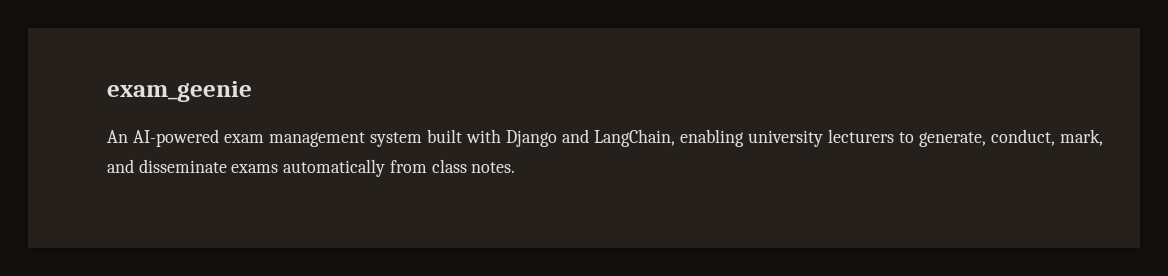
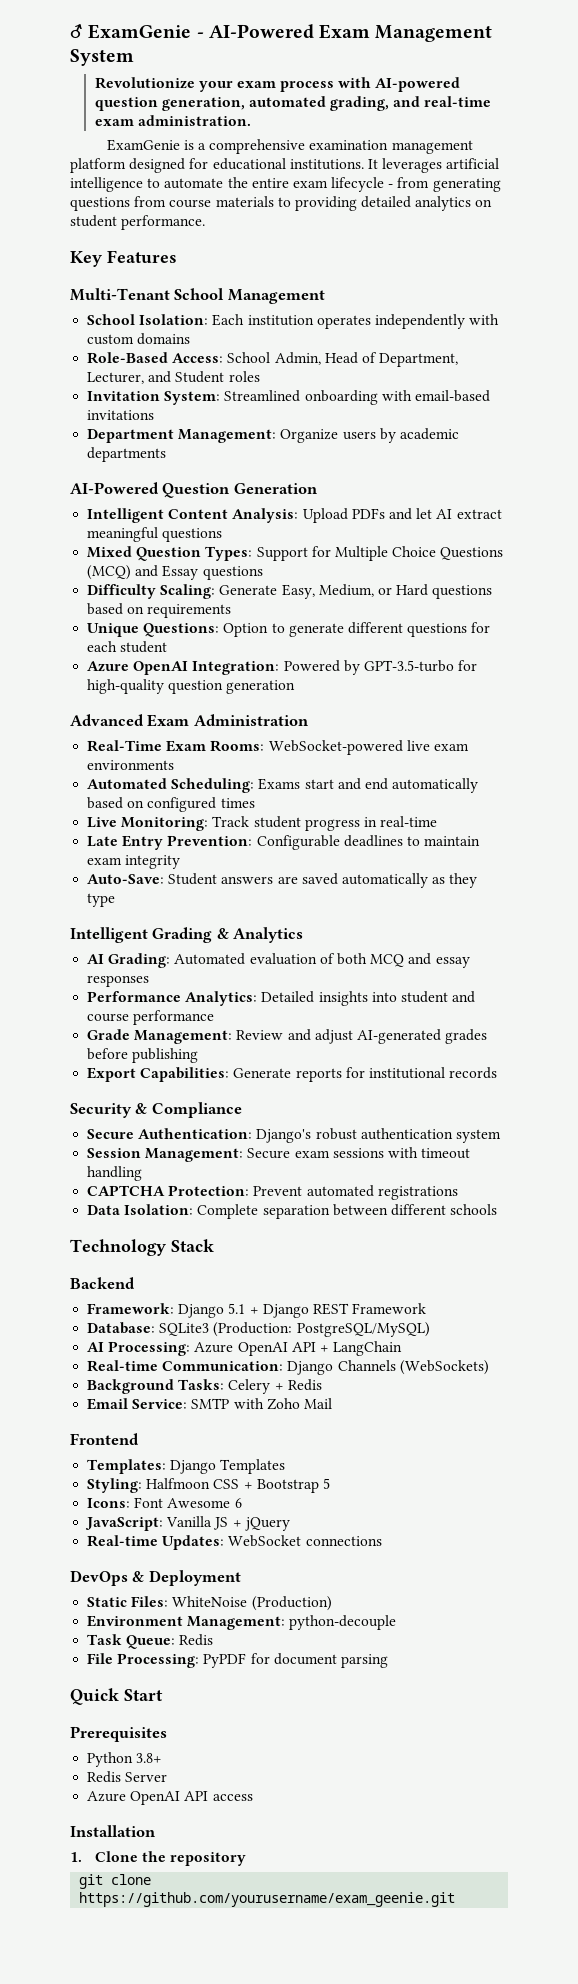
- exam_geenie
- An AI-powered exam management system built with Django and LangChain, enabling university lecturers to generate, conduct, mark, and disseminate exams automatically from class notes.
+ ♂ ExamGenie - AI-Powered Exam Management System
+ Revolutionize your exam process with AI-powered question generation, automated grading, and real-time exam administration.
+ ExamGenie is a comprehensive examination management platform designed for educational institutions. It leverages artificial intelligence to automate the entire exam lifecycle - from generating questions from course materials to providing detailed analytics on student performance.
+ Key Features
+ Multi-Tenant School Management
+ School Isolation: Each institution operates independently with custom domains
+ Role-Based Access: School Admin, Head of Department, Lecturer, and Student roles
+ Invitation System: Streamlined onboarding with email-based invitations
+ Department Management: Organize users by academic departments
+ AI-Powered Question Generation
+ Intelligent Content Analysis: Upload PDFs and let AI extract meaningful questions
+ Mixed Question Types: Support for Multiple Choice Questions (MCQ) and Essay questions
+ Difficulty Scaling: Generate Easy, Medium, or Hard questions based on requirements
+ Unique Questions: Option to generate different questions for each student
+ Azure OpenAI Integration: Powered by GPT-3.5-turbo for high-quality question generation
+ Advanced Exam Administration
+ Real-Time Exam Rooms: WebSocket-powered live exam environments
+ Automated Scheduling: Exams start and end automatically based on configured times
+ Live Monitoring: Track student progress in real-time
+ Late Entry Prevention: Configurable deadlines to maintain exam integrity
+ Auto-Save: Student answers are saved automatically as they type
+ Intelligent Grading & Analytics
+ AI Grading: Automated evaluation of both MCQ and essay responses
+ Performance Analytics: Detailed insights into student and course performance
+ Grade Management: Review and adjust AI-generated grades before publishing
+ Export Capabilities: Generate reports for institutional records
+ Security & Compliance
+ Secure Authentication: Django's robust authentication system
+ Session Management: Secure exam sessions with timeout handling
+ CAPTCHA Protection: Prevent automated registrations
+ Data Isolation: Complete separation between different schools
+ Technology Stack
+ Backend
+ Framework: Django 5.1 + Django REST Framework
+ Database: SQLite3 (Production: PostgreSQL/MySQL)
+ AI Processing: Azure OpenAI API + LangChain
+ Real-time Communication: Django Channels (WebSockets)
+ Background Tasks: Celery + Redis
+ Email Service: SMTP with Zoho Mail
+ Frontend
+ Templates: Django Templates
+ Styling: Halfmoon CSS + Bootstrap 5
+ Icons: Font Awesome 6
+ JavaScript: Vanilla JS + jQuery
+ Real-time Updates: WebSocket connections
+ DevOps & Deployment
+ Static Files: WhiteNoise (Production)
+ Environment Management: python-decouple
+ Task Queue: Redis
+ File Processing: PyPDF for document parsing
+ Quick Start
+ Prerequisites
+ Python 3.8+
+ Redis Server
+ Azure OpenAI API access
+ Installation
+ 1. Clone the repository
+ git clone https://github.com/yourusername/exam_geenie.git

